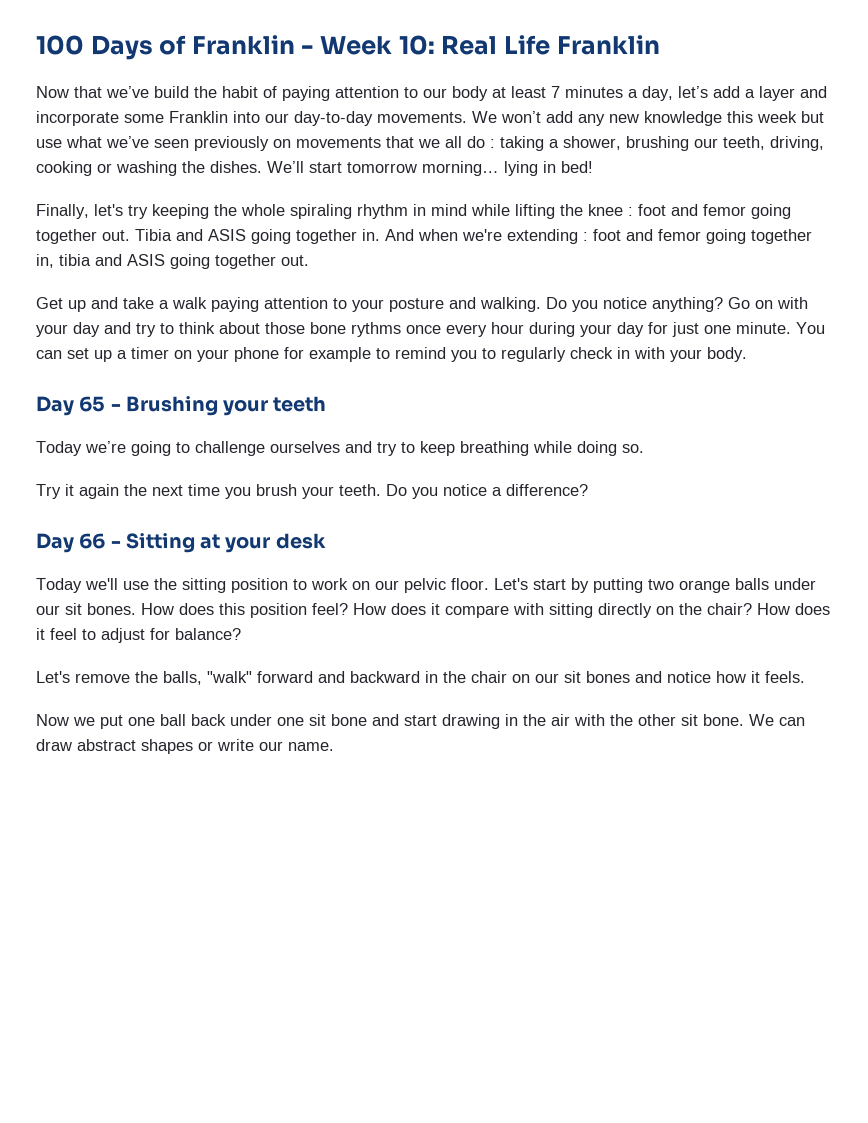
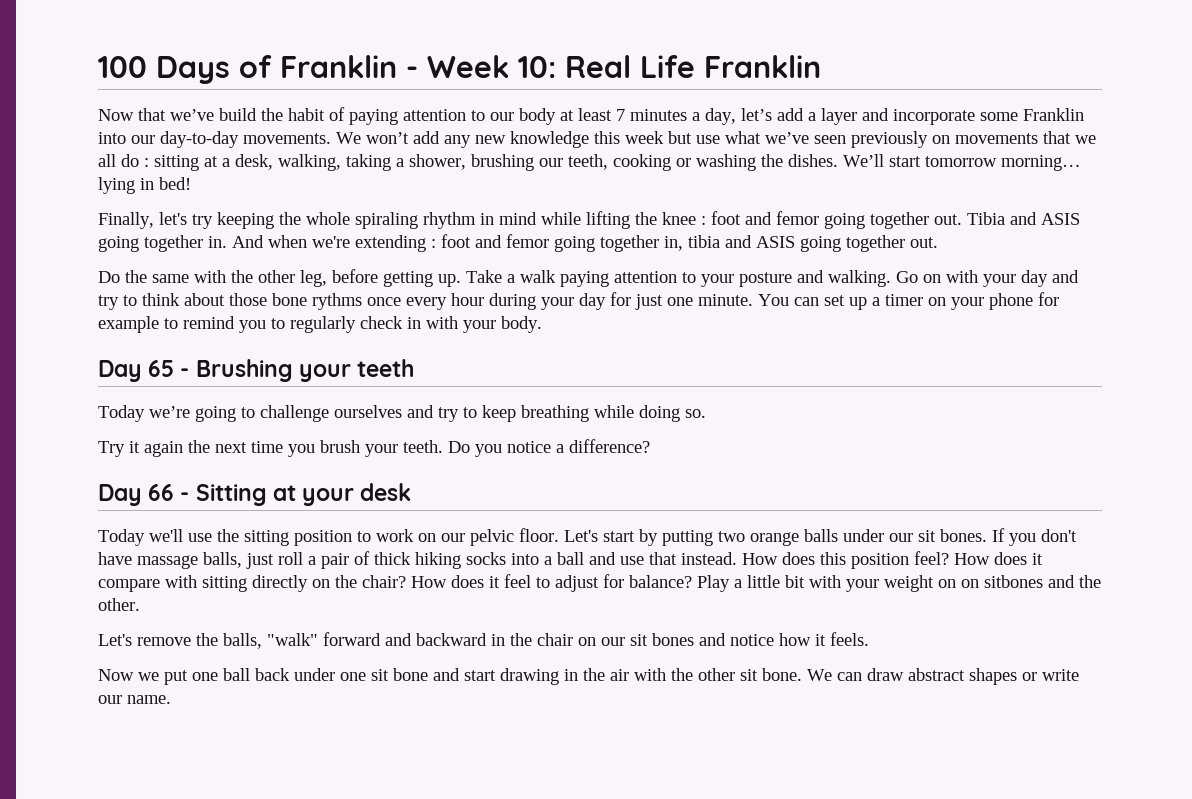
- We won’t add any new knowledge this week but use what we’ve seen previously on movements that we all do : taking a shower, brushing our teeth, driving, cooking or washing the dishes.
+ We won’t add any new knowledge this week but use what we’ve seen previously on movements that we all do : sitting at a desk, walking, taking a shower, brushing our teeth, cooking or washing the dishes.
- Get up and take a walk paying attention to your posture and walking.
+ Do the same with the other leg, before getting up. Take a walk paying attention to your posture and walking.
- Do you notice anything?
+ If you don't have massage balls, just roll a pair of thick hiking socks into a ball and use that instead.
+ Play a little bit with your weight on on sitbones and the other.

